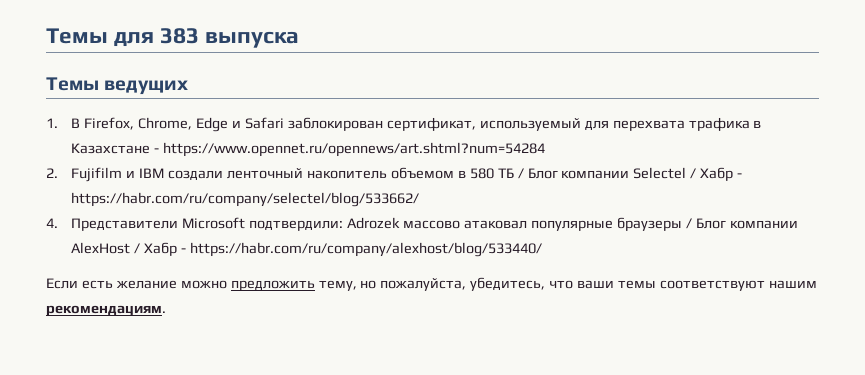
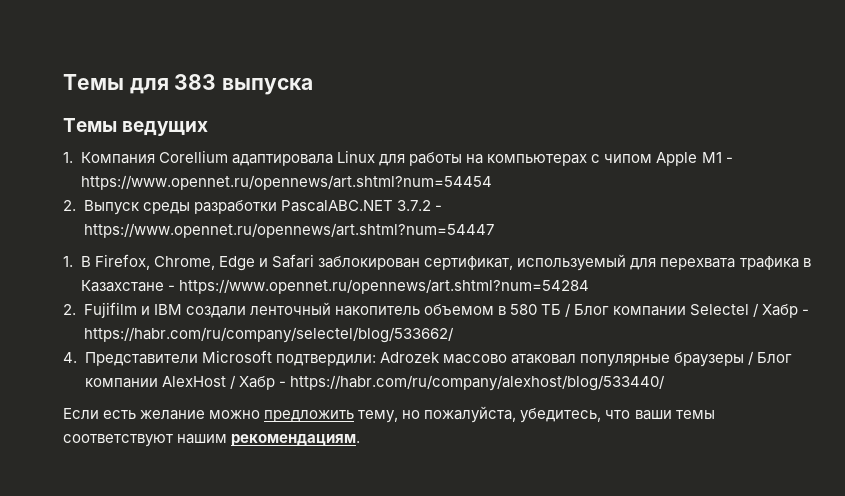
+ 1. Компания Corellium адаптировала Linux для работы на компьютерах с чипом Apple M1 - https://www.opennet.ru/opennews/art.shtml?num=54454
+ 2. Выпуск среды разработки PascalABC.NET 3.7.2 - https://www.opennet.ru/opennews/art.shtml?num=54447

